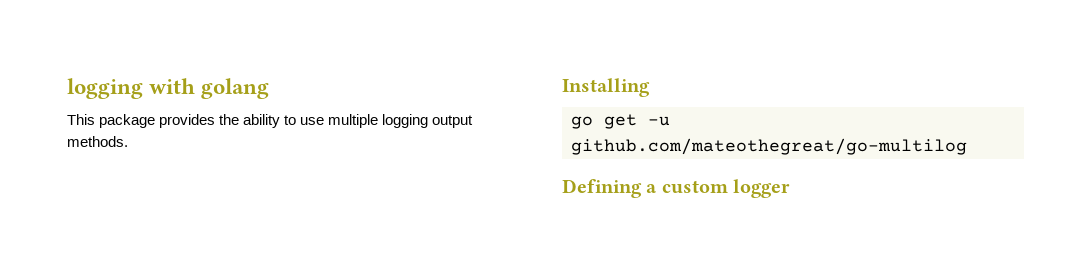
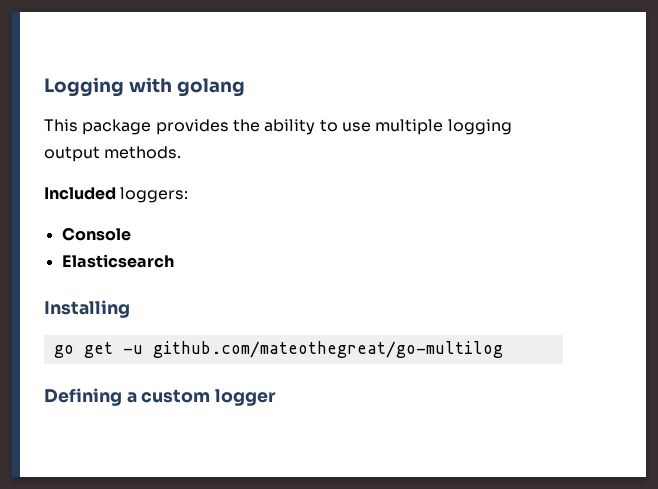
- logging with golang
+ Logging with golang
+ Included loggers:
+ Console
+ Elasticsearch

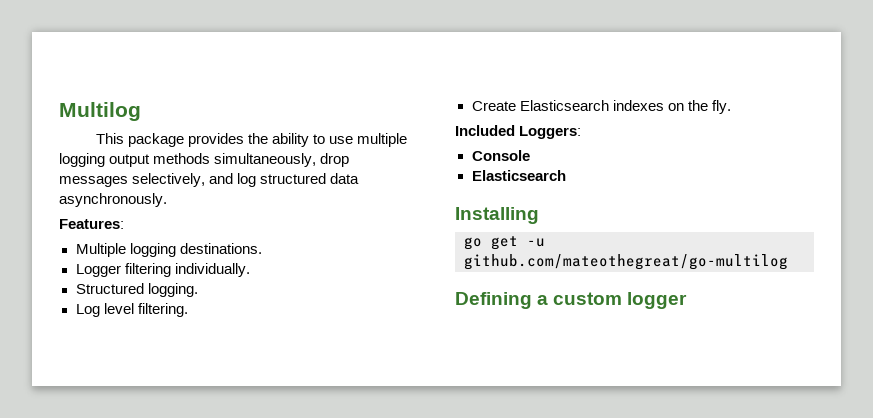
- Logging with golang
+ Multilog
- This package provides the ability to use multiple logging output methods.
+ This package provides the ability to use multiple logging output methods simultaneously, drop messages selectively, and log structured data asynchronously.
+ Features:
+ Multiple logging destinations.
+ Logger filtering individually.
+ Structured logging.
+ Log level filtering.
+ Create Elasticsearch indexes on the fly.
- Included loggers:
+ Included Loggers:

